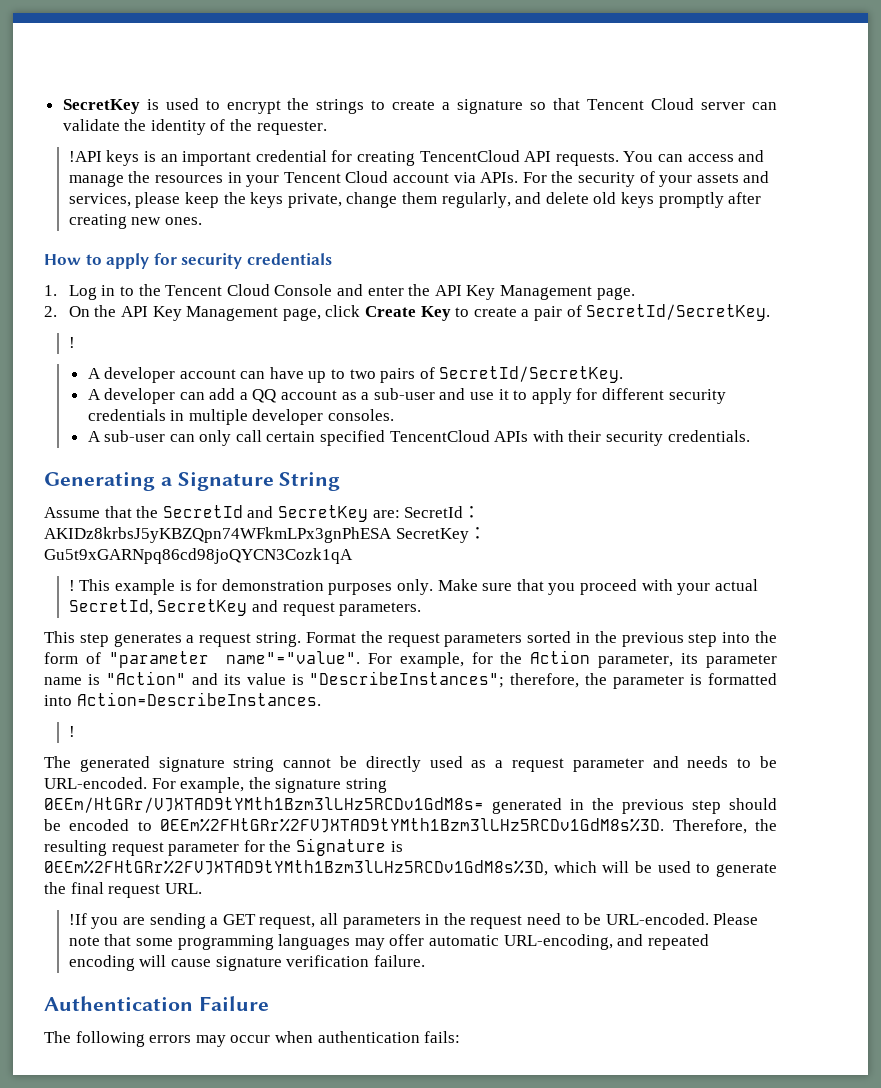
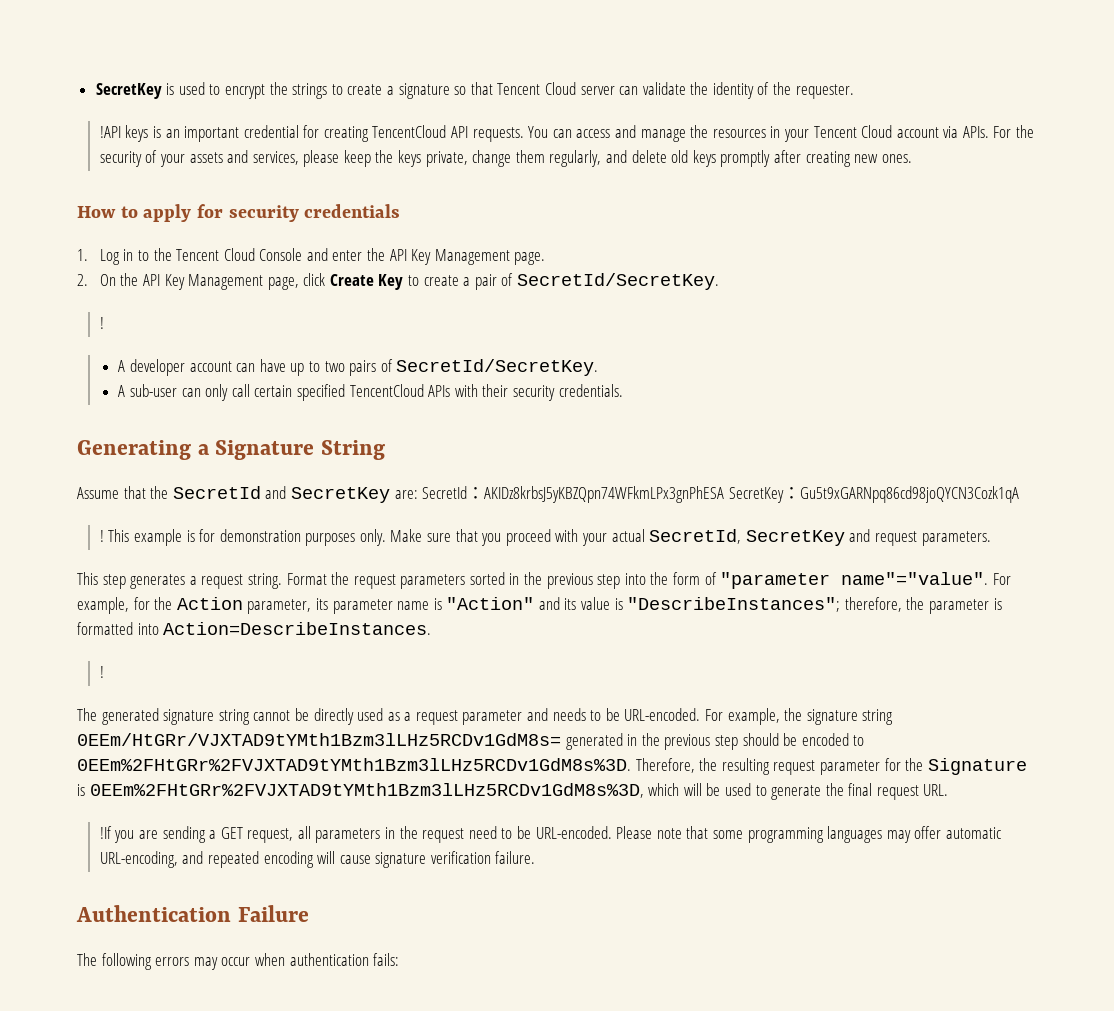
- A developer can add a QQ account as a sub-user and use it to apply for different security credentials in multiple developer consoles.

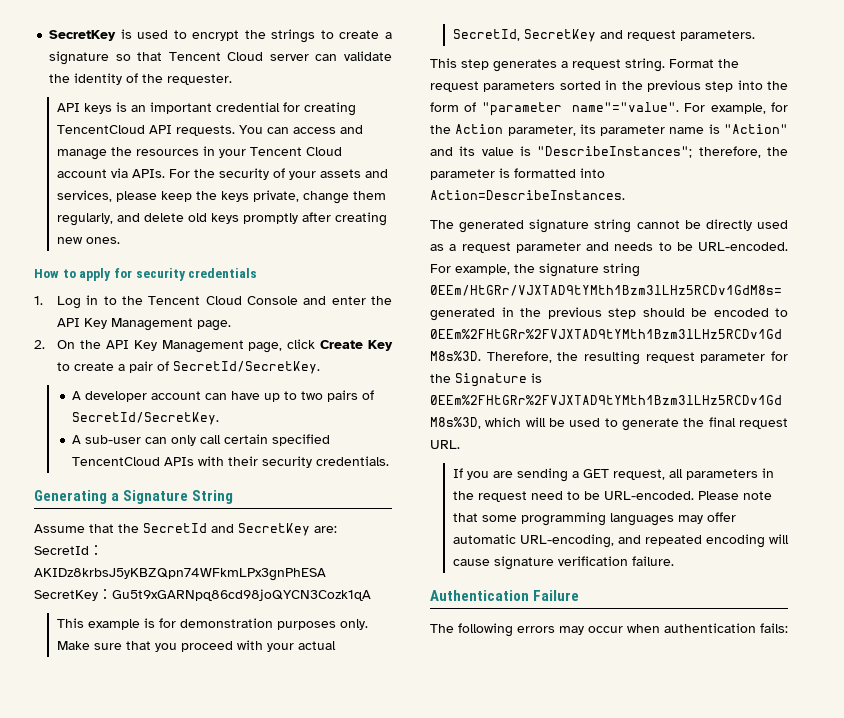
- !API keys is an important credential for creating TencentCloud API requests.
+ API keys is an important credential for creating TencentCloud API requests.
  2. On the API Key Management page, click Create Key to create a pair of SecretId/SecretKey.
- !
  Assume that the SecretId and SecretKey are: SecretId：AKIDz8krbsJ5yKBZQpn74WFkmLPx3gnPhESA SecretKey：Gu5t9xGARNpq86cd98joQYCN3Cozk1qA
- ! This example is for demonstration purposes only.
+ This example is for demonstration purposes only.
  For example, for the Action parameter, its parameter name is "Action" and its value is "DescribeInstances"; therefore, the parameter is formatted into Action=DescribeInstances.
- !
- !If you are sending a GET request, all parameters in the request need to be URL-encoded.
+ If you are sending a GET request, all parameters in the request need to be URL-encoded.

